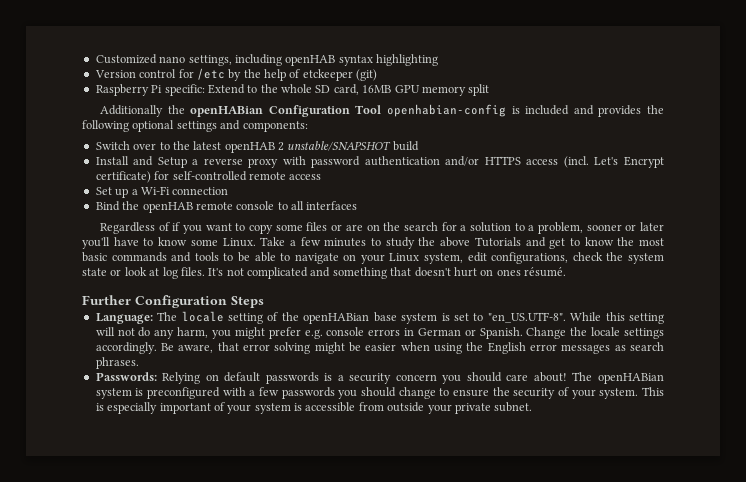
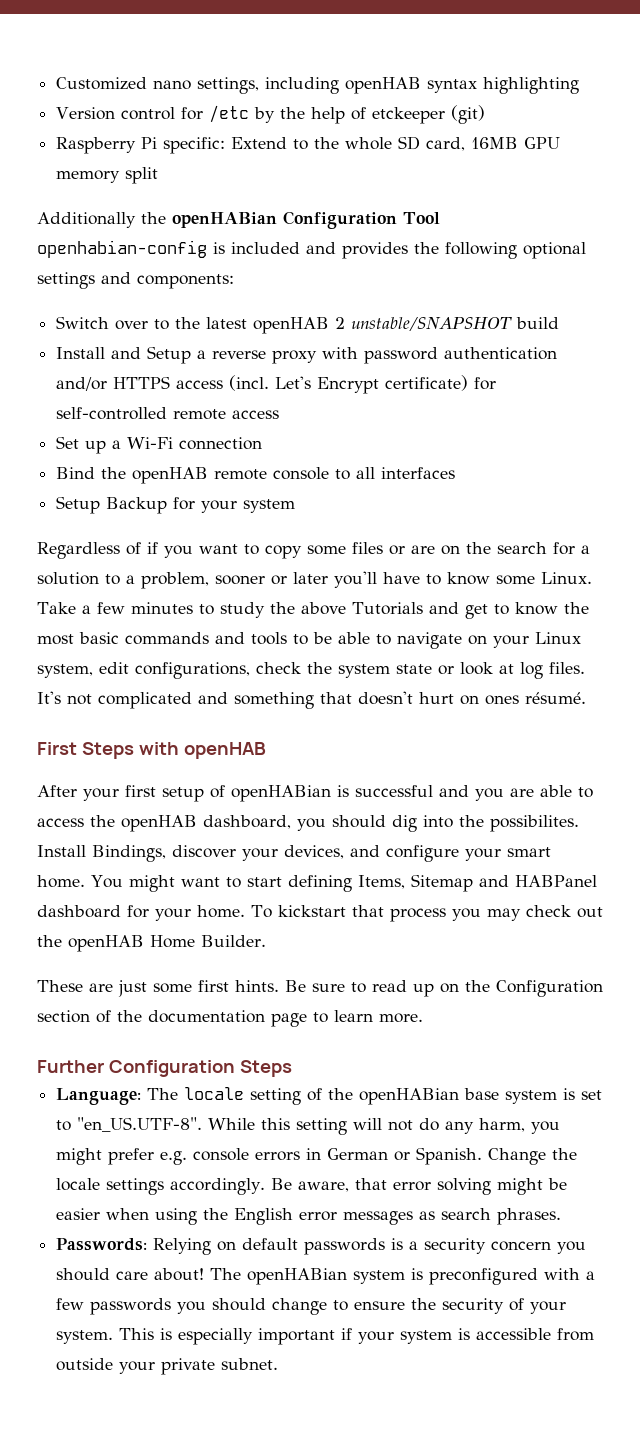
+ Setup Backup for your system
+ First Steps with openHAB
+ After your first setup of openHABian is successful and you are able to access the openHAB dashboard, you should dig into the possibilites. Install Bindings, discover your devices, and configure your smart home. You might want to start defining Items, Sitemap and HABPanel dashboard for your home. To kickstart that process you may check out the openHAB Home Builder.
+ These are just some first hints. Be sure to read up on the Configuration section of the documentation page to learn more.
- This is especially important of your system is accessible from outside your private subnet.
+ This is especially important if your system is accessible from outside your private subnet.

